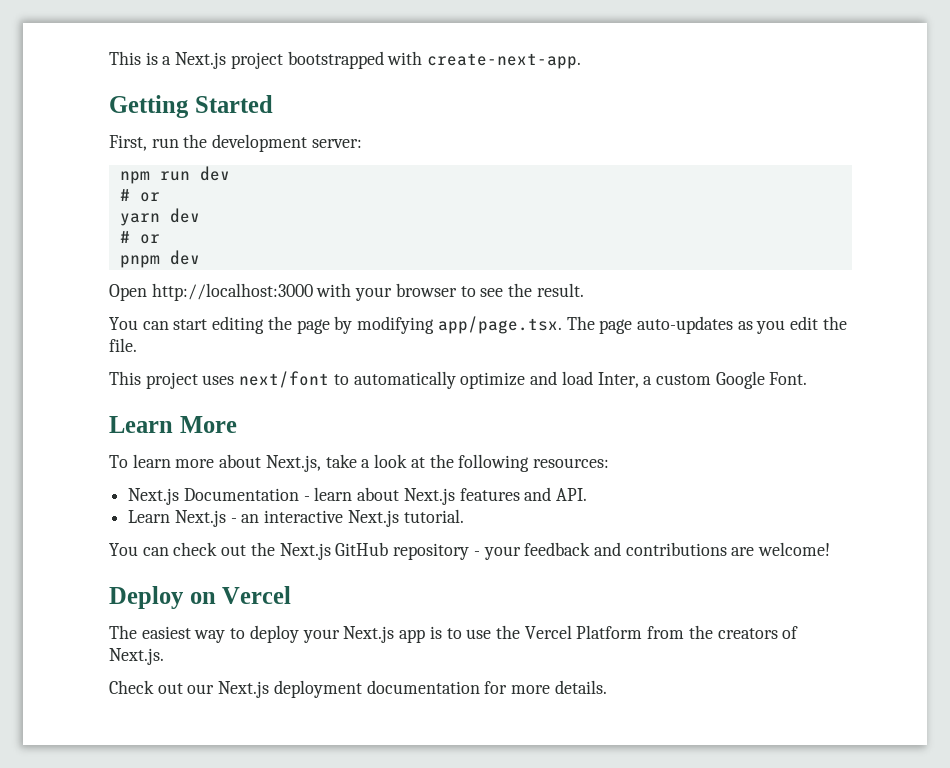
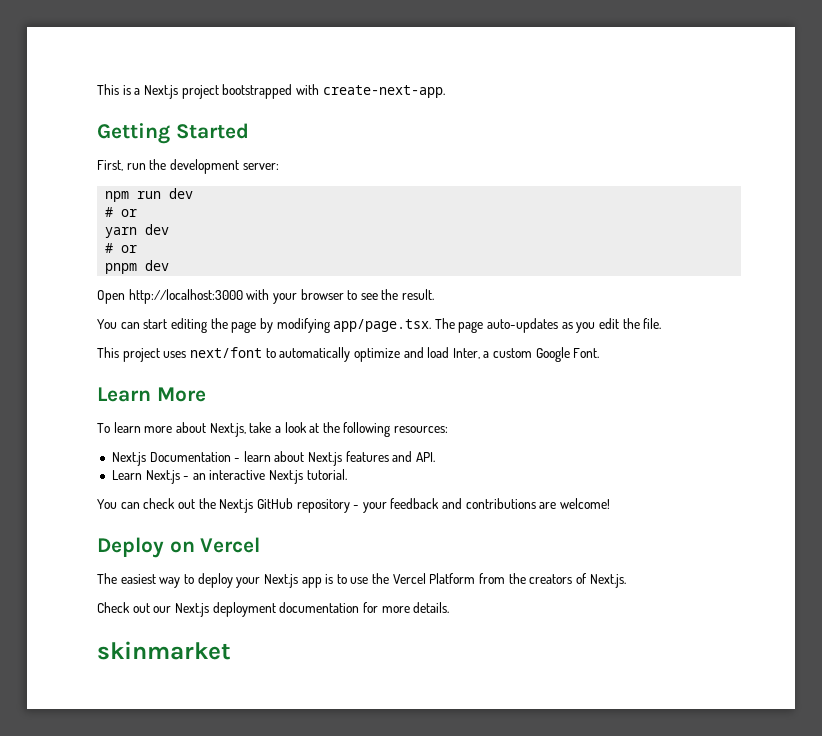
+ skinmarket

